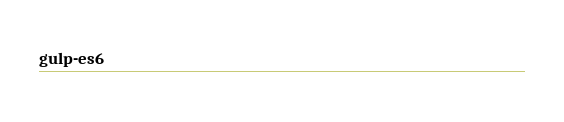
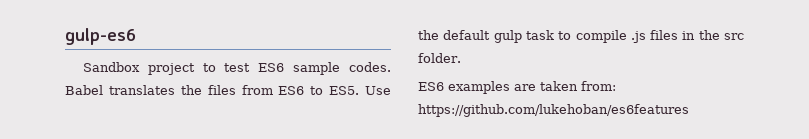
+ Sandbox project to test ES6 sample codes. Babel translates the files from ES6 to ES5. Use the default gulp task to compile .js files in the src folder.
+ ES6 examples are taken from: https://github.com/lukehoban/es6features

